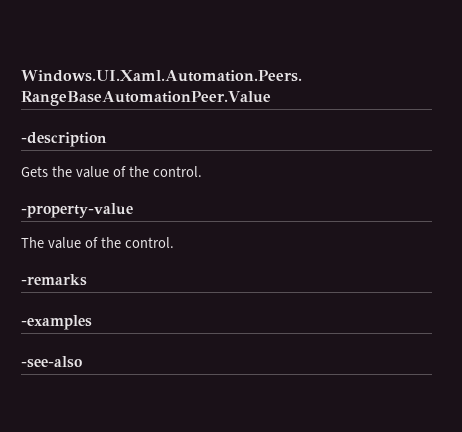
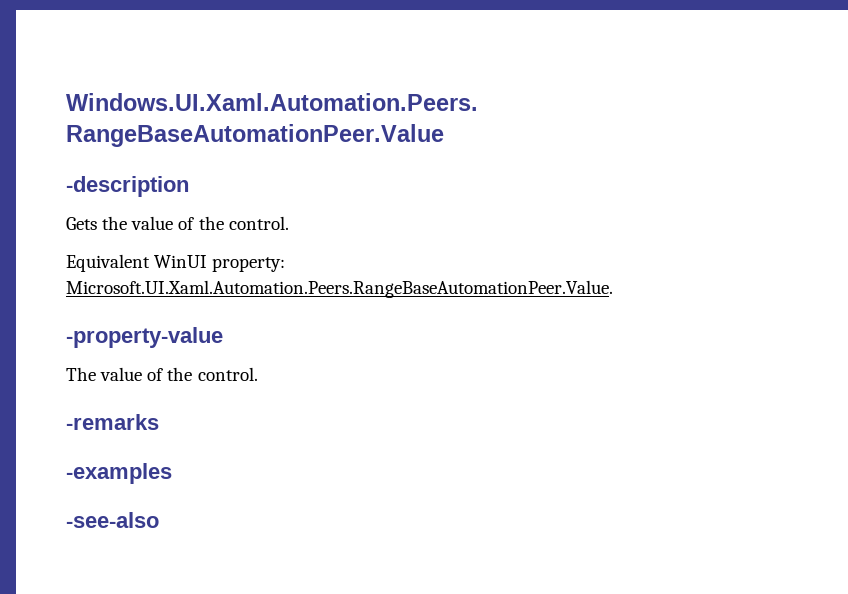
+ Equivalent WinUI property: Microsoft.UI.Xaml.Automation.Peers.RangeBaseAutomationPeer.Value.

